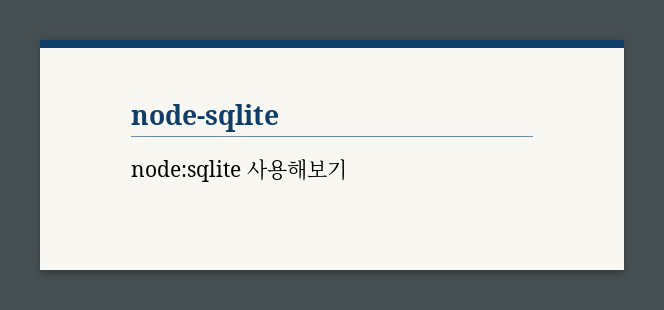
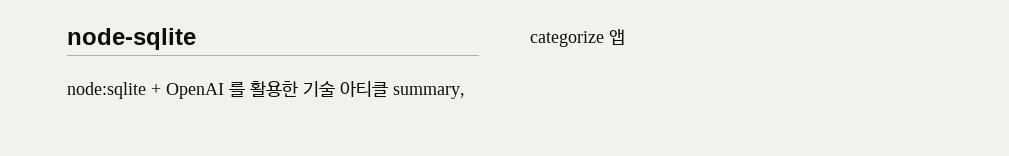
- node:sqlite 사용해보기
+ node:sqlite + OpenAI 를 활용한 기술 아티클 summary, categorize 앱

